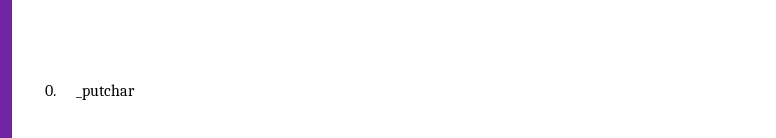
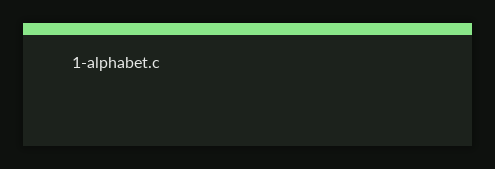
- 0. _putchar
+ 1-alphabet.c

